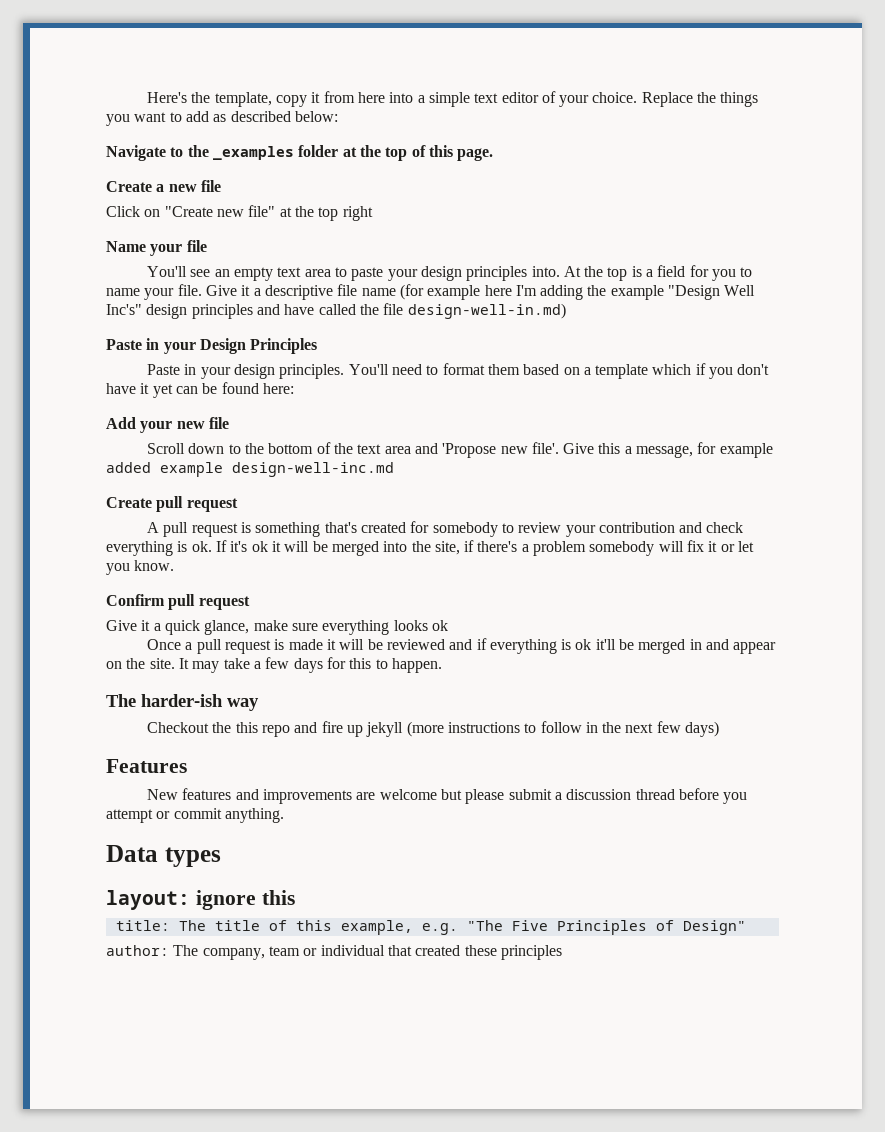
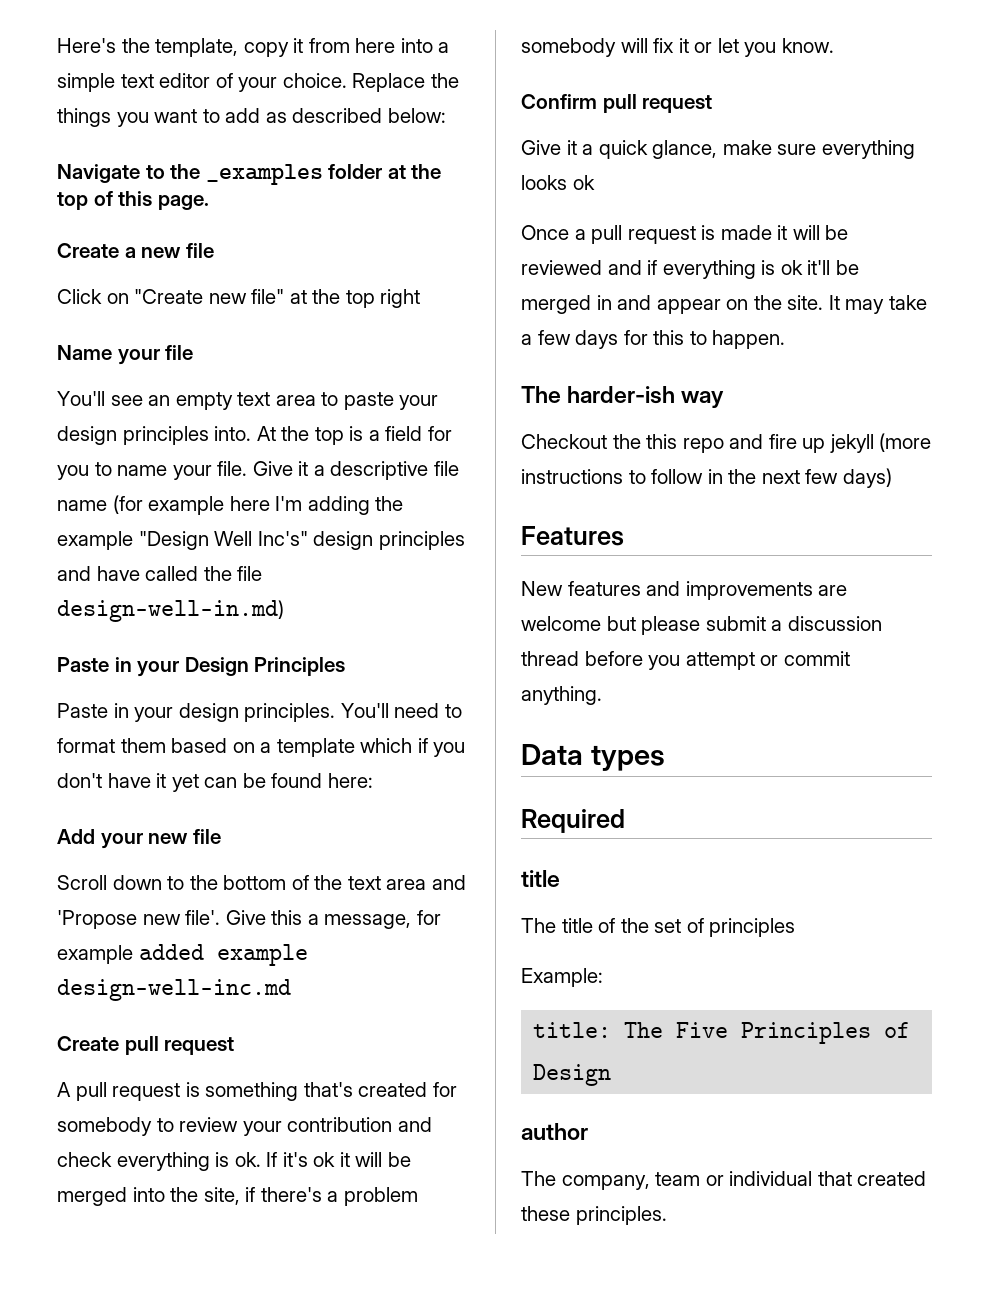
- layout: ignore this
- title: The title of this example, e.g. "The Five Principles of Design"
- author: The company, team or individual that created these principles
+ Required
+ title
+ The title of the set of principles
+ Example:
+ title: The Five Principles of Design
+ author
+ The company, team or individual that created these principles.

